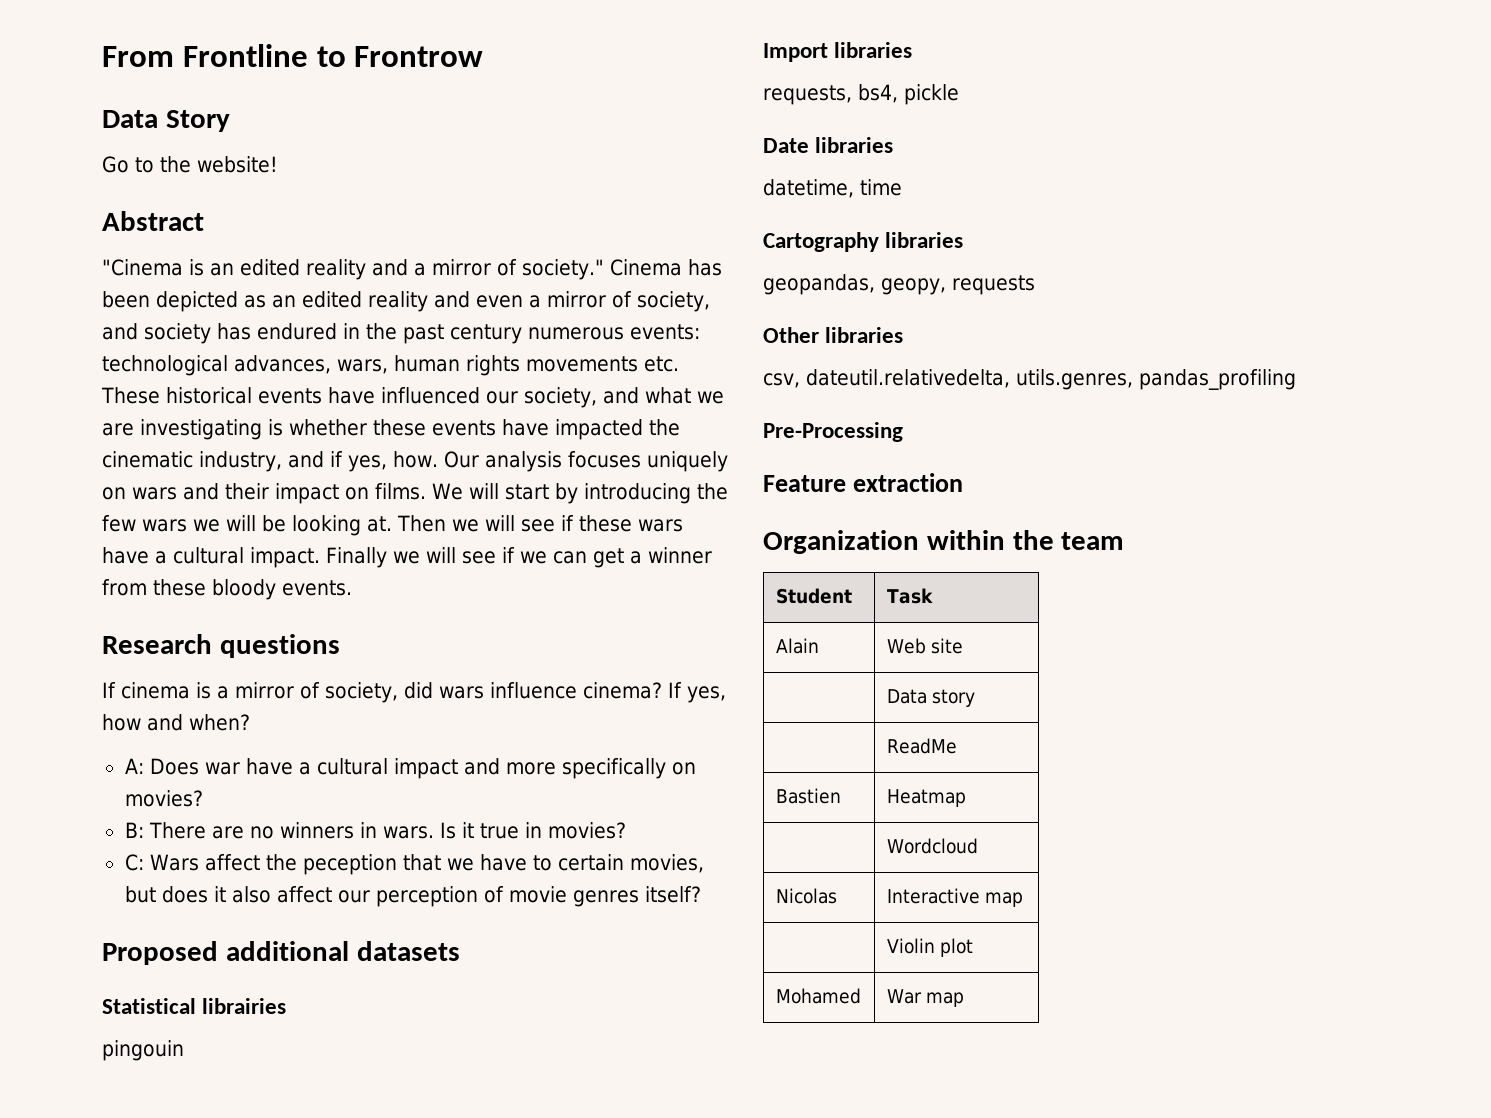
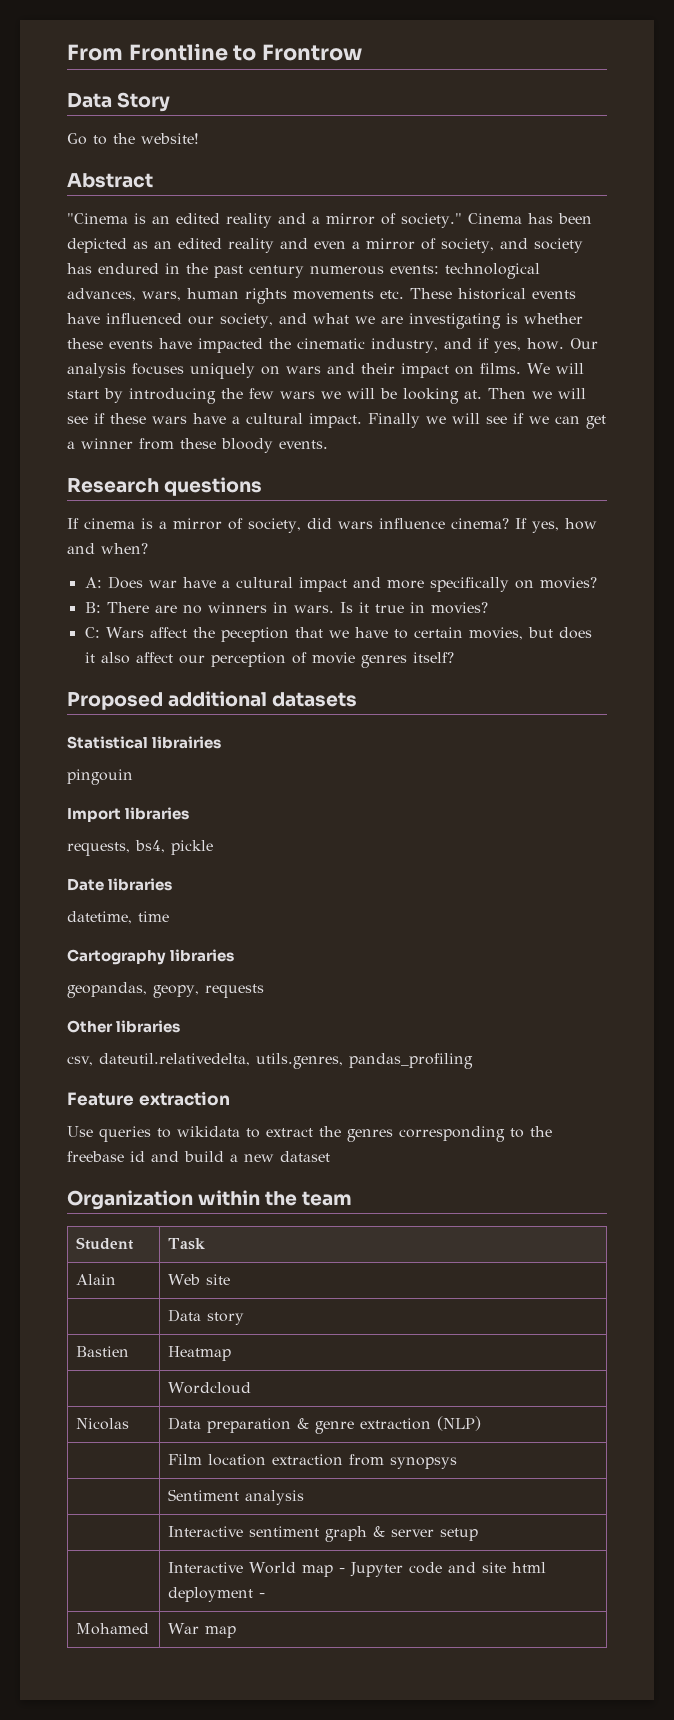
- Pre-Processing
+ Use queries to wikidata to extract the genres corresponding to the freebase id and build a new dataset
- | ReadMe
- Nicolas | Interactive map
- | Violin plot
+ Nicolas | Data preparation & genre extraction (NLP)
+ | Film location extraction from synopsys
+ | Sentiment analysis
+ | Interactive sentiment graph & server setup
+ | Interactive World map - Jupyter code and site html deployment -

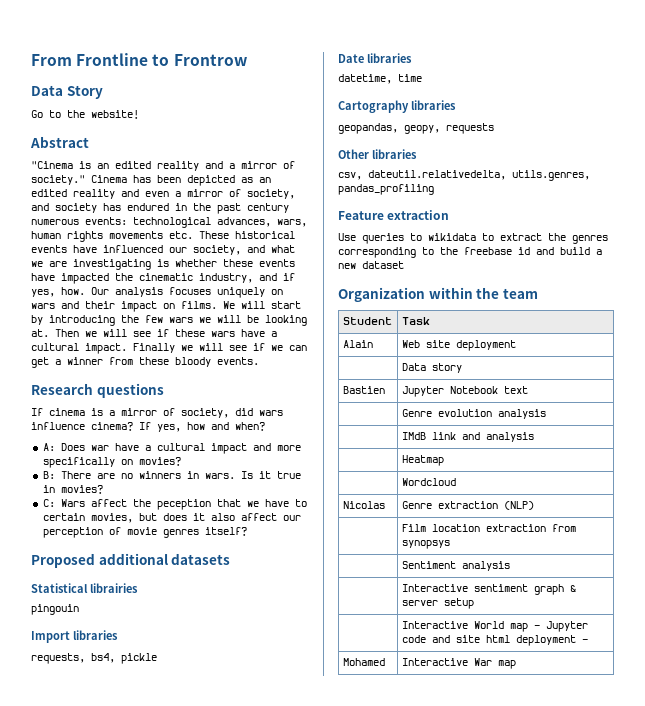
- Alain | Web site
+ Alain | Web site deployment
- Bastien | Heatmap
+ Bastien | Jupyter Notebook text
+ | Genre evolution analysis
+ | IMdB link and analysis
+ | Heatmap
- Nicolas | Data preparation & genre extraction (NLP)
+ Nicolas | Genre extraction (NLP)
- Mohamed | War map
+ Mohamed | Interactive War map

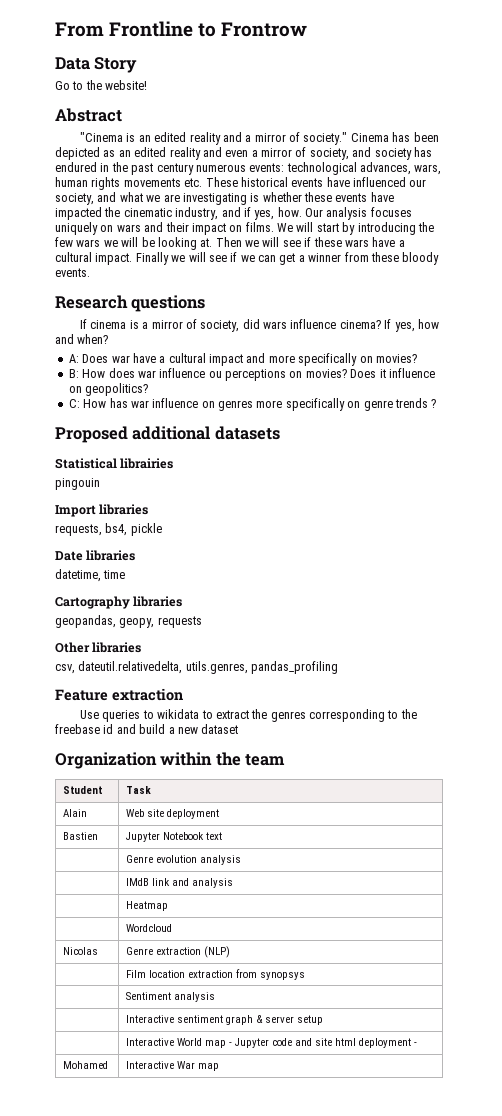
- B: There are no winners in wars. Is it true in movies?
- C: Wars affect the peception that we have to certain movies, but does it also affect our perception of movie genres itself?
+ B: How does war influence ou perceptions on movies? Does it influence on geopolitics?
+ C: How has war influence on genres more specifically on genre trends ?
- | Data story

